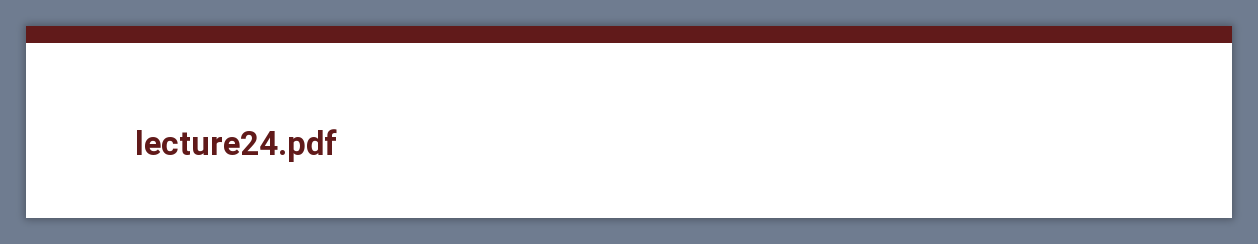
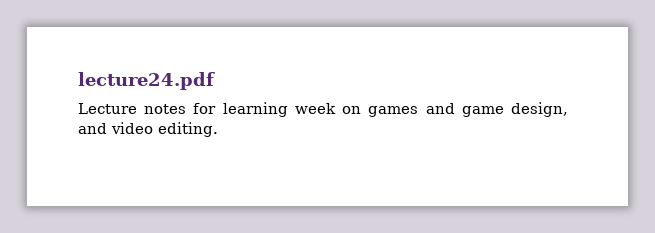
+ Lecture notes for learning week on games and game design, and video editing.

